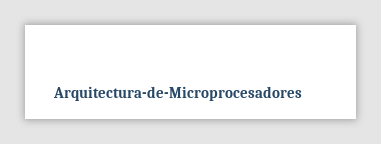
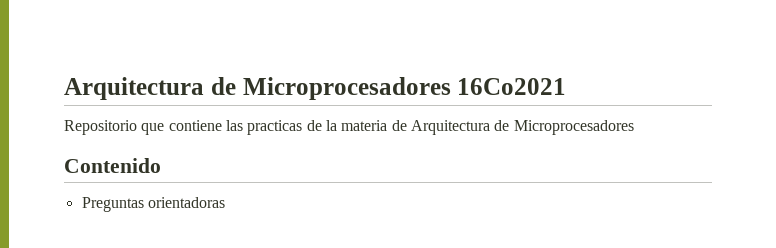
- Arquitectura-de-Microprocesadores
+ Arquitectura de Microprocesadores 16Co2021
+ Repositorio que contiene las practicas de la materia de Arquitectura de Microprocesadores
+ Contenido
+ Preguntas orientadoras

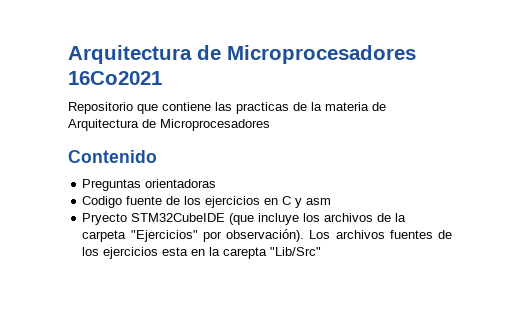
+ Codigo fuente de los ejercicios en C y asm
+ Pryecto STM32CubeIDE (que incluye los archivos de la carpeta "Ejercicios" por observación). Los archivos fuentes de los ejercicios esta en la carepta "Lib/Src"

